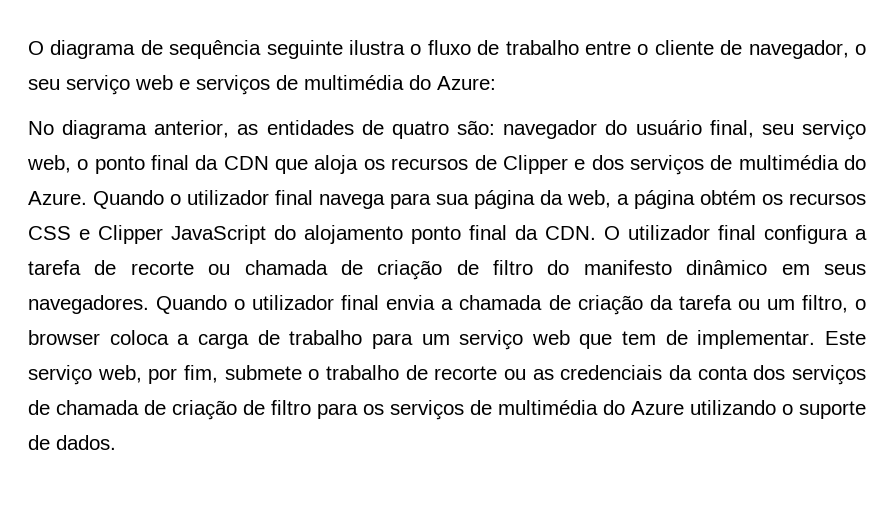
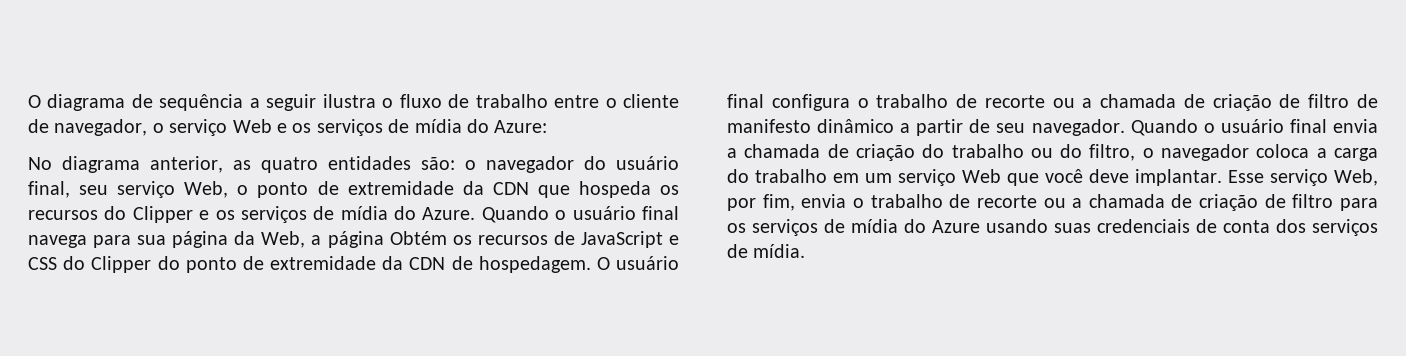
- O diagrama de sequência seguinte ilustra o fluxo de trabalho entre o cliente de navegador, o seu serviço web e serviços de multimédia do Azure:
+ O diagrama de sequência a seguir ilustra o fluxo de trabalho entre o cliente de navegador, o serviço Web e os serviços de mídia do Azure:
- No diagrama anterior, as entidades de quatro são: navegador do usuário final, seu serviço web, o ponto final da CDN que aloja os recursos de Clipper e dos serviços de multimédia do Azure.
+ No diagrama anterior, as quatro entidades são: o navegador do usuário final, seu serviço Web, o ponto de extremidade da CDN que hospeda os recursos do Clipper e os serviços de mídia do Azure.
- Quando o utilizador final navega para sua página da web, a página obtém os recursos CSS e Clipper JavaScript do alojamento ponto final da CDN. O utilizador final configura a tarefa de recorte ou chamada de criação de filtro do manifesto dinâmico em seus navegadores. Quando o utilizador final envia a chamada de criação da tarefa ou um filtro, o browser coloca a carga de trabalho para um serviço web que tem de implementar. Este serviço web, por fim, submete o trabalho de recorte ou as credenciais da conta dos serviços de chamada de criação de filtro para os serviços de multimédia do Azure utilizando o suporte de dados.
+ Quando o usuário final navega para sua página da Web, a página Obtém os recursos de JavaScript e CSS do Clipper do ponto de extremidade da CDN de hospedagem. O usuário final configura o trabalho de recorte ou a chamada de criação de filtro de manifesto dinâmico a partir de seu navegador. Quando o usuário final envia a chamada de criação do trabalho ou do filtro, o navegador coloca a carga do trabalho em um serviço Web que você deve implantar. Esse serviço Web, por fim, envia o trabalho de recorte ou a chamada de criação de filtro para os serviços de mídia do Azure usando suas credenciais de conta dos serviços de mídia.

